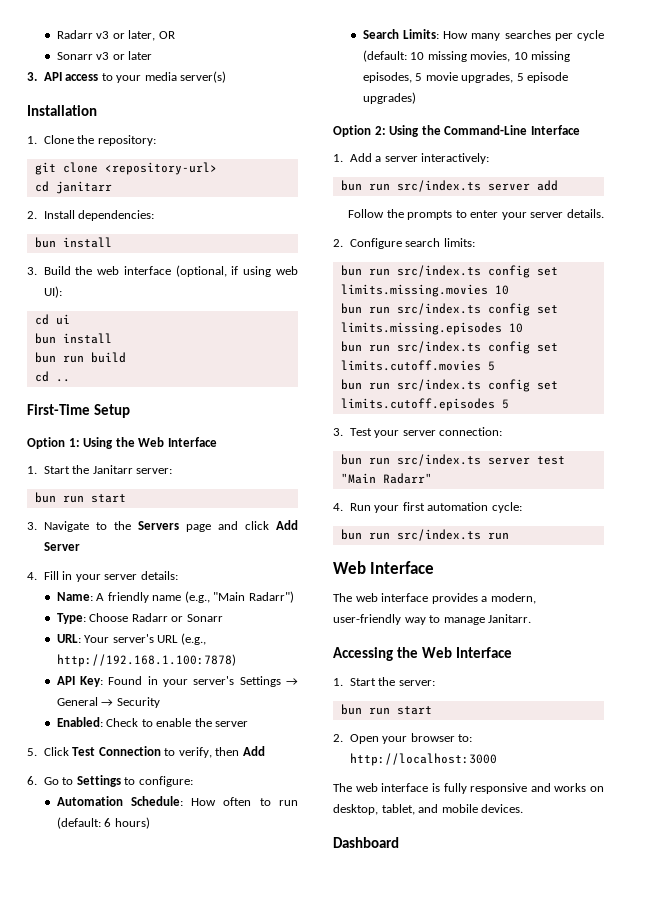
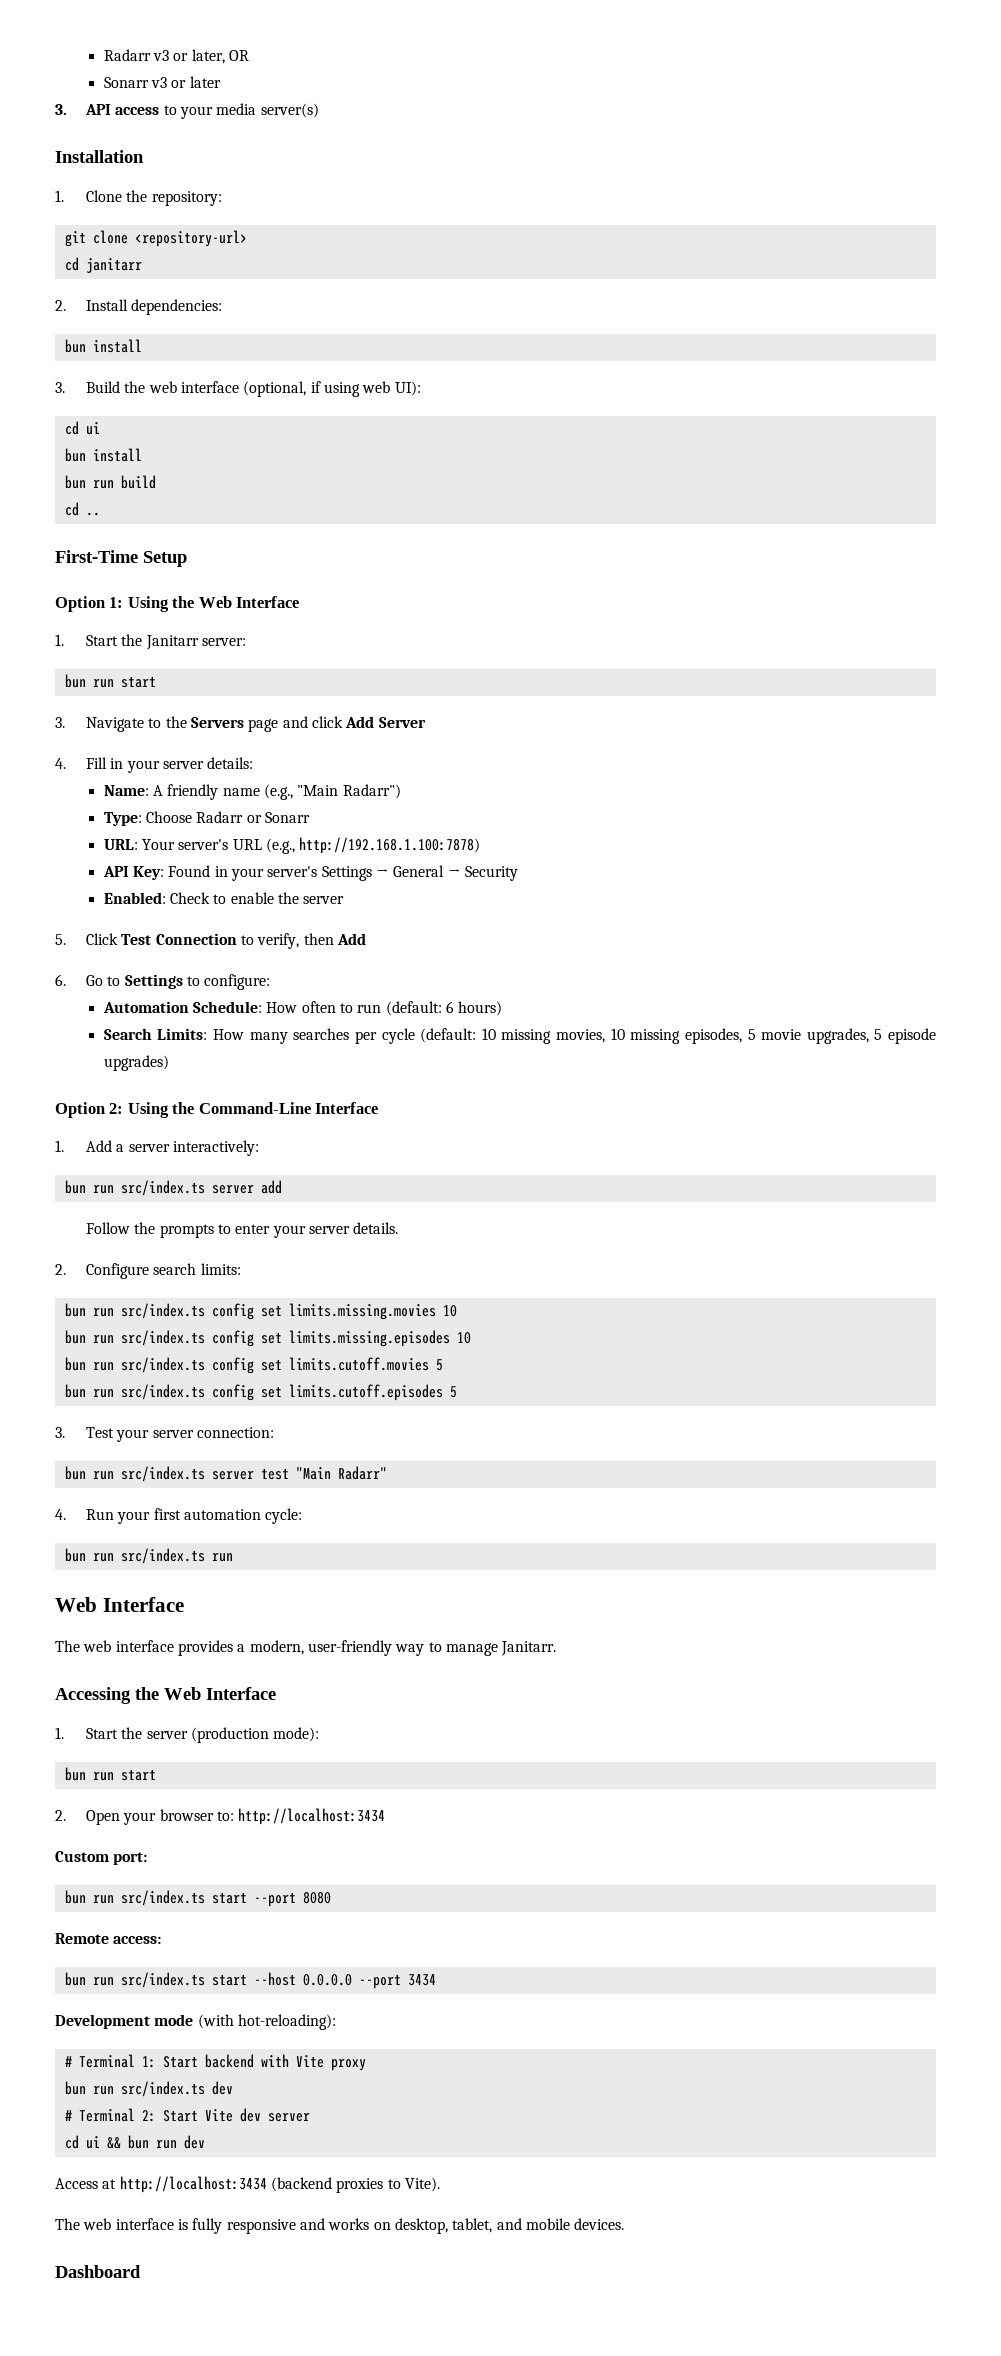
- 1. Start the server:
+ 1. Start the server (production mode):
- 2. Open your browser to: http://localhost:3000
+ 2. Open your browser to: http://localhost:3434
+ Custom port:
+ bun run src/index.ts start --port 8080
+ Remote access:
+ bun run src/index.ts start --host 0.0.0.0 --port 3434
+ Development mode (with hot-reloading):
+ # Terminal 1: Start backend with Vite proxy
+ bun run src/index.ts dev
+ # Terminal 2: Start Vite dev server
+ cd ui && bun run dev
+ Access at http://localhost:3434 (backend proxies to Vite).

